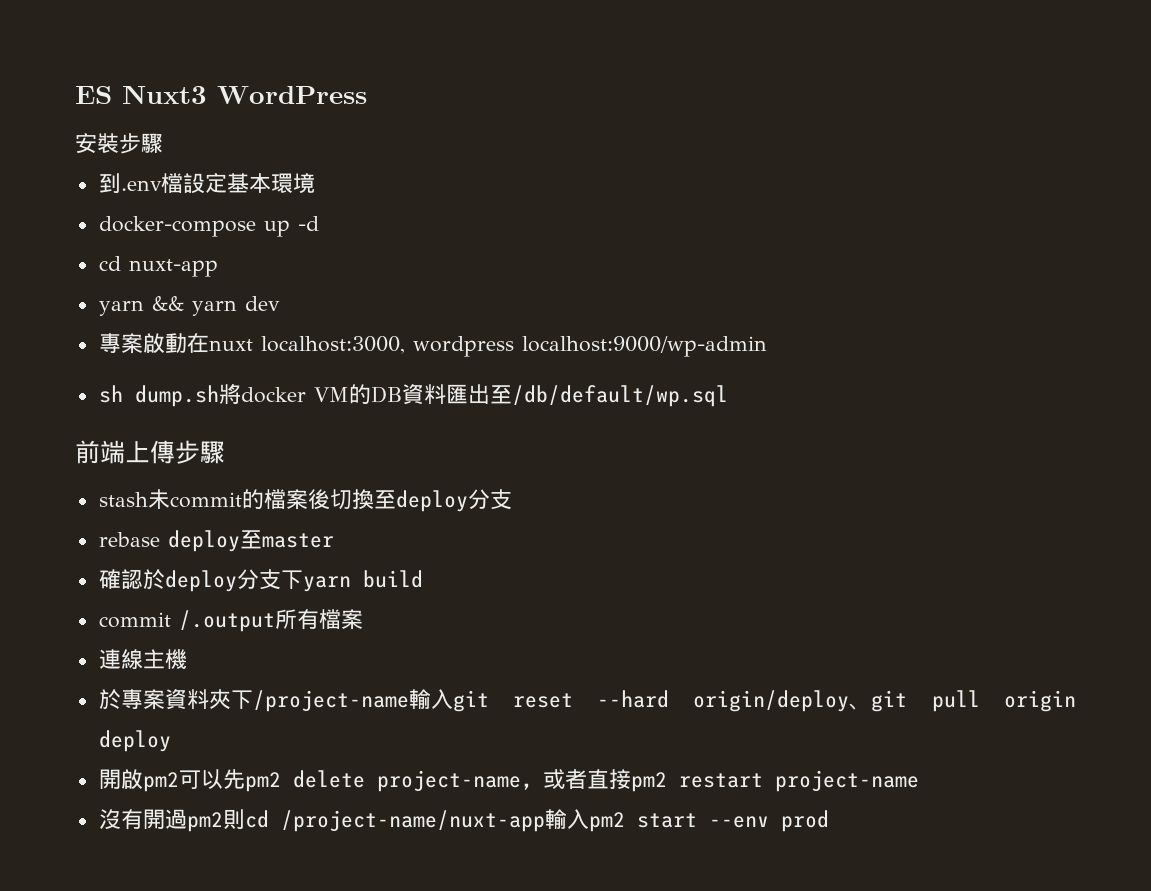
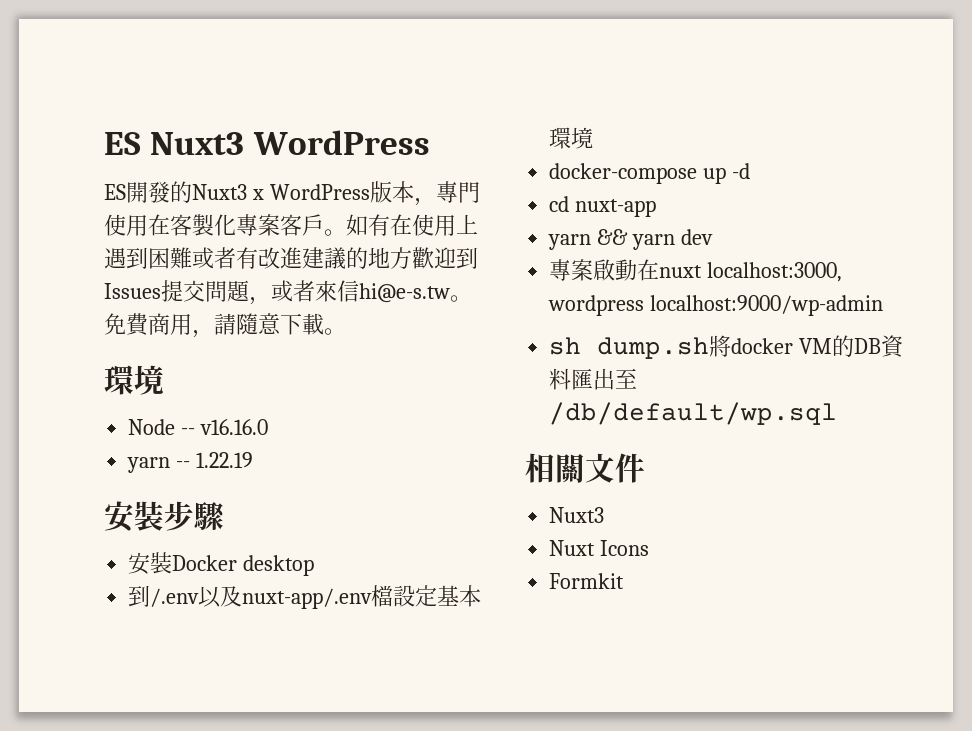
+ ES開發的Nuxt3 x WordPress版本，專門使用在客製化專案客戶。如有在使用上遇到困難或者有改進建議的地方歡迎到Issues提交問題，或者來信hi@e-s.tw。免費商用，請隨意下載。
+ 環境
+ Node -- v16.16.0
+ yarn -- 1.22.19
  安裝步驟
- 到.env檔設定基本環境
+ 安裝Docker desktop
+ 到/.env以及nuxt-app/.env檔設定基本環境
- 前端上傳步驟
- stash未commit的檔案後切換至deploy分支
- rebase deploy至master
- 確認於deploy分支下yarn build
- commit /.output所有檔案
- 連線主機
- 於專案資料夾下/project-name輸入git reset --hard origin/deploy、git pull origin deploy
- 開啟pm2可以先pm2 delete project-name，或者直接pm2 restart project-name
- 沒有開過pm2則cd /project-name/nuxt-app輸入pm2 start --env prod
+ 相關文件
+ Nuxt3
+ Nuxt Icons
+ Formkit

